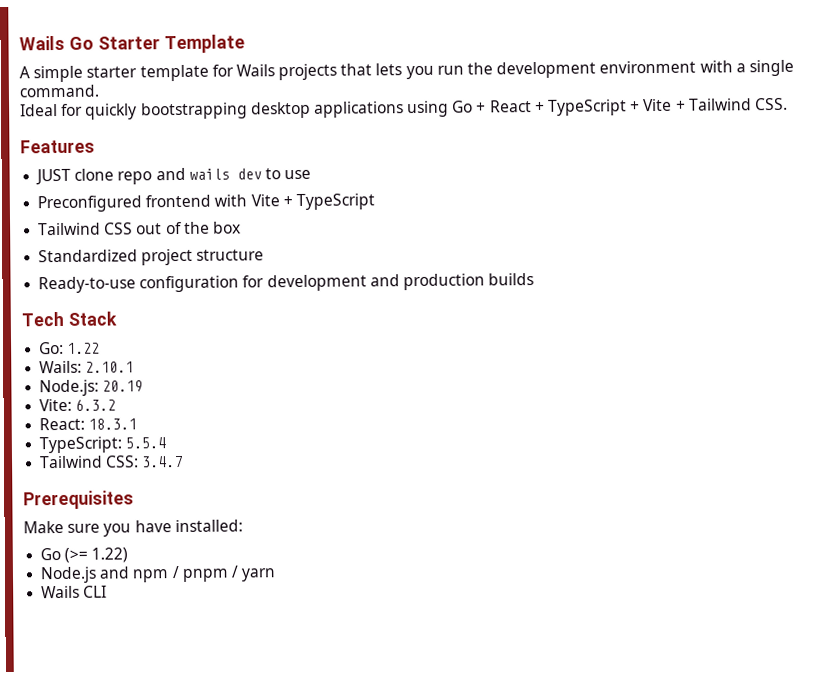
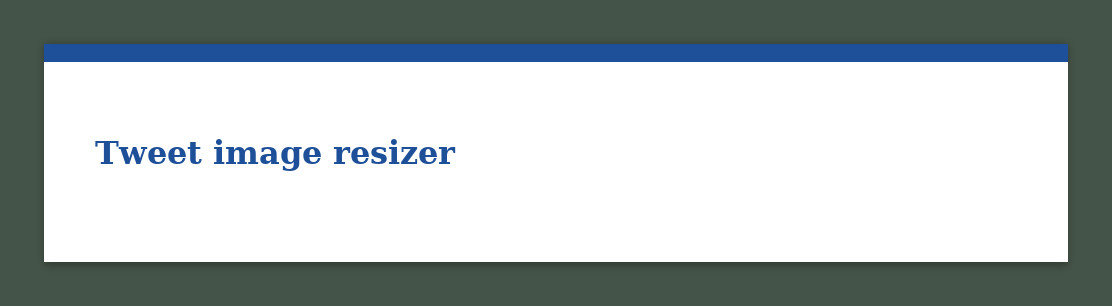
- Wails Go Starter Template
- A simple starter template for Wails projects that lets you run the development environment with a single command.
- Ideal for quickly bootstrapping desktop applications using Go + React + TypeScript + Vite + Tailwind CSS.
- Features
- JUST clone repo and wails dev to use
- Preconfigured frontend with Vite + TypeScript
- Tailwind CSS out of the box
- Standardized project structure
- Ready-to-use configuration for development and production builds
- Tech Stack
- Go: 1.22
- Wails: 2.10.1
- Node.js: 20.19
- Vite: 6.3.2
- React: 18.3.1
- TypeScript: 5.5.4
- Tailwind CSS: 3.4.7
- Prerequisites
- Make sure you have installed:
- Go (>= 1.22)
- Node.js and npm / pnpm / yarn
- Wails CLI
+ Tweet image resizer

